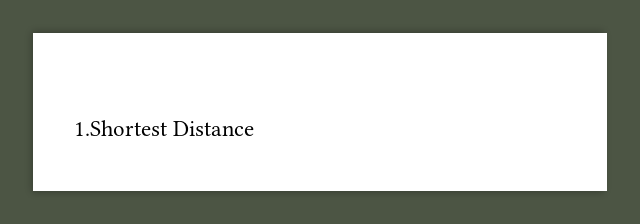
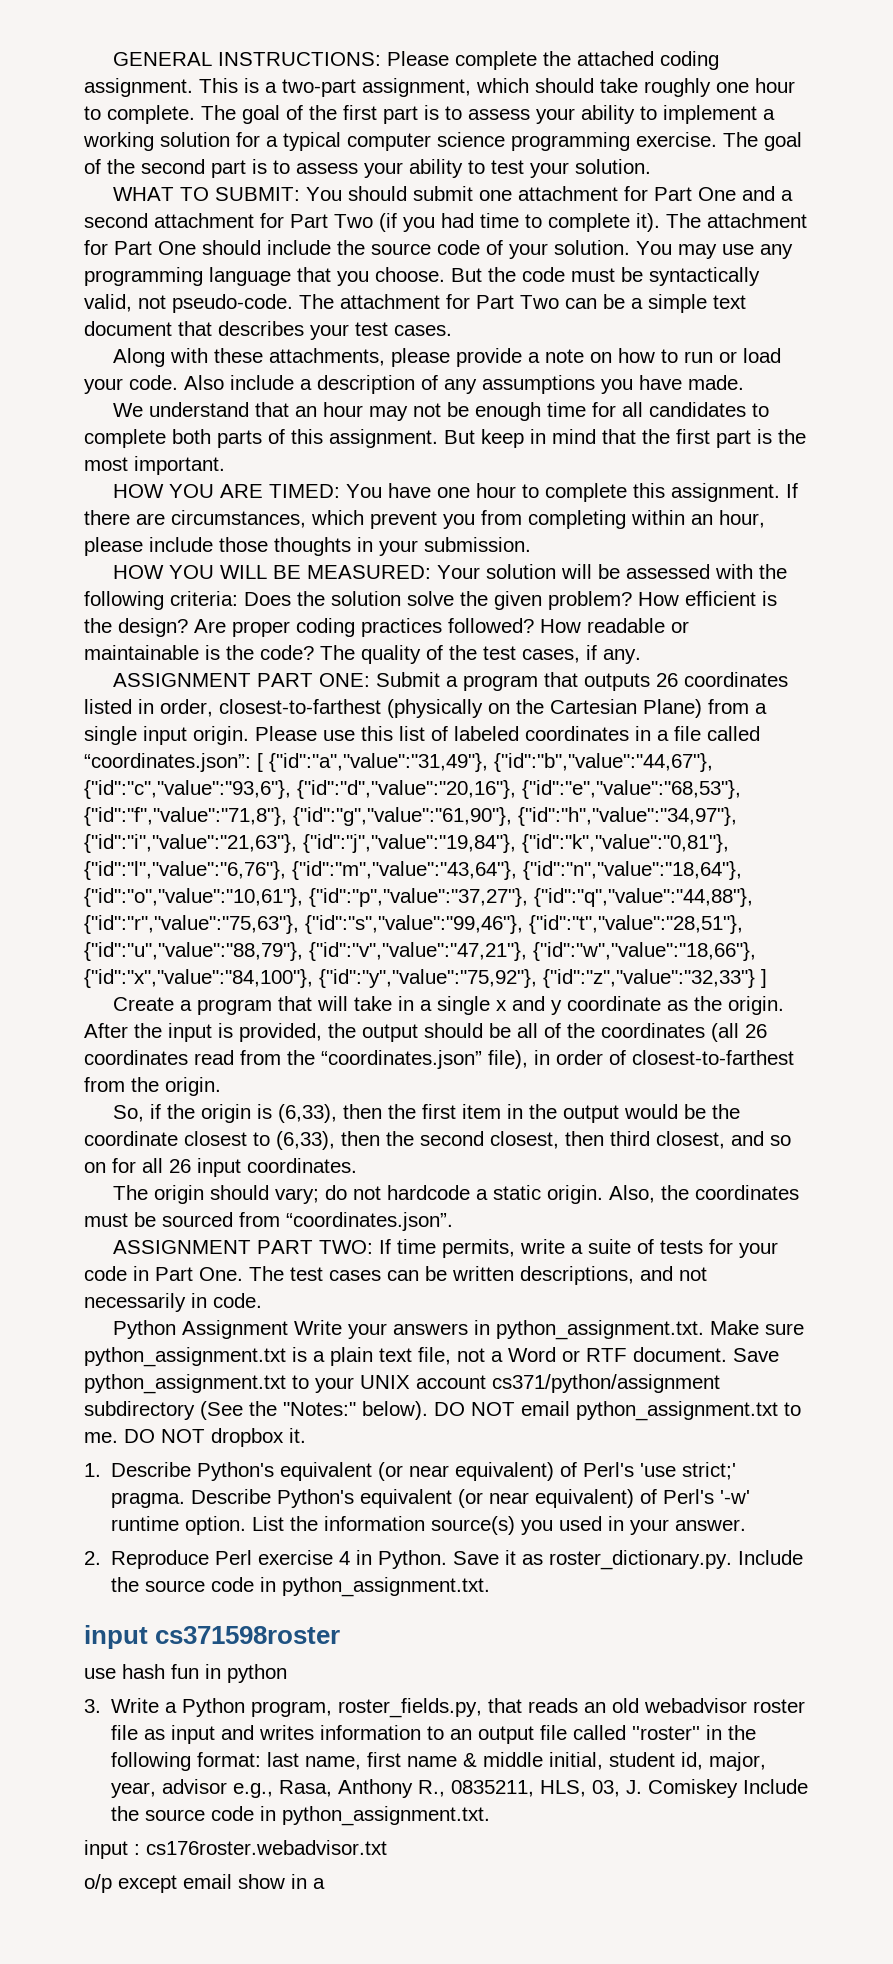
- 1.Shortest Distance
+ GENERAL INSTRUCTIONS: Please complete the attached coding assignment. This is a two-part assignment, which should take roughly one hour to complete. The goal of the first part is to assess your ability to implement a working solution for a typical computer science programming exercise. The goal of the second part is to assess your ability to test your solution.
+ WHAT TO SUBMIT: You should submit one attachment for Part One and a second attachment for Part Two (if you had time to complete it). The attachment for Part One should include the source code of your solution. You may use any programming language that you choose. But the code must be syntactically valid, not pseudo-code. The attachment for Part Two can be a simple text document that describes your test cases.
+ Along with these attachments, please provide a note on how to run or load your code. Also include a description of any assumptions you have made.
+ We understand that an hour may not be enough time for all candidates to complete both parts of this assignment. But keep in mind that the first part is the most important.
+ HOW YOU ARE TIMED: You have one hour to complete this assignment. If there are circumstances, which prevent you from completing within an hour, please include those thoughts in your submission.
+ HOW YOU WILL BE MEASURED: Your solution will be assessed with the following criteria: Does the solution solve the given problem? How efficient is the design? Are proper coding practices followed? How readable or maintainable is the code? The quality of the test cases, if any.
+ ASSIGNMENT PART ONE: Submit a program that outputs 26 coordinates listed in order, closest-to-farthest (physically on the Cartesian Plane) from a single input origin. Please use this list of labeled coordinates in a file called “coordinates.json”: [ {"id":"a","value":"31,49"}, {"id":"b","value":"44,67"}, {"id":"c","value":"93,6"}, {"id":"d","value":"20,16"}, {"id":"e","value":"68,53"}, {"id":"f","value":"71,8"}, {"id":"g","value":"61,90"}, {"id":"h","value":"34,97"}, {"id":"i","value":"21,63"}, {"id":"j","value":"19,84"}, {"id":"k","value":"0,81"}, {"id":"l","value":"6,76"}, {"id":"m","value":"43,64"}, {"id":"n","value":"18,64"}, {"id":"o","value":"10,61"}, {"id":"p","value":"37,27"}, {"id":"q","value":"44,88"}, {"id":"r","value":"75,63"}, {"id":"s","value":"99,46"}, {"id":"t","value":"28,51"}, {"id":"u","value":"88,79"}, {"id":"v","value":"47,21"}, {"id":"w","value":"18,66"}, {"id":"x","value":"84,100"}, {"id":"y","value":"75,92"}, {"id":"z","value":"32,33"} ]
+ Create a program that will take in a single x and y coordinate as the origin. After the input is provided, the output should be all of the coordinates (all 26 coordinates read from the “coordinates.json” file), in order of closest-to-farthest from the origin.
+ So, if the origin is (6,33), then the first item in the output would be the coordinate closest to (6,33), then the second closest, then third closest, and so on for all 26 input coordinates.
+ The origin should vary; do not hardcode a static origin. Also, the coordinates must be sourced from “coordinates.json”.
+ ASSIGNMENT PART TWO: If time permits, write a suite of tests for your code in Part One. The test cases can be written descriptions, and not necessarily in code.
+ Python Assignment Write your answers in python_assignment.txt. Make sure python_assignment.txt is a plain text file, not a Word or RTF document. Save python_assignment.txt to your UNIX account cs371/python/assignment subdirectory (See the "Notes:" below). DO NOT email python_assignment.txt to me. DO NOT dropbox it.
+ 1. Describe Python's equivalent (or near equivalent) of Perl's 'use strict;' pragma. Describe Python's equivalent (or near equivalent) of Perl's '-w' runtime option. List the information source(s) you used in your answer.
+ 2. Reproduce Perl exercise 4 in Python. Save it as roster_dictionary.py. Include the source code in python_assignment.txt.
+ input cs371598roster
+ use hash fun in python
+ 3. Write a Python program, roster_fields.py, that reads an old webadvisor roster file as input and writes information to an output file called ''roster'' in the following format: last name, first name & middle initial, student id, major, year, advisor e.g., Rasa, Anthony R., 0835211, HLS, 03, J. Comiskey Include the source code in python_assignment.txt.
+ input : cs176roster.webadvisor.txt
+ o/p except email show in a

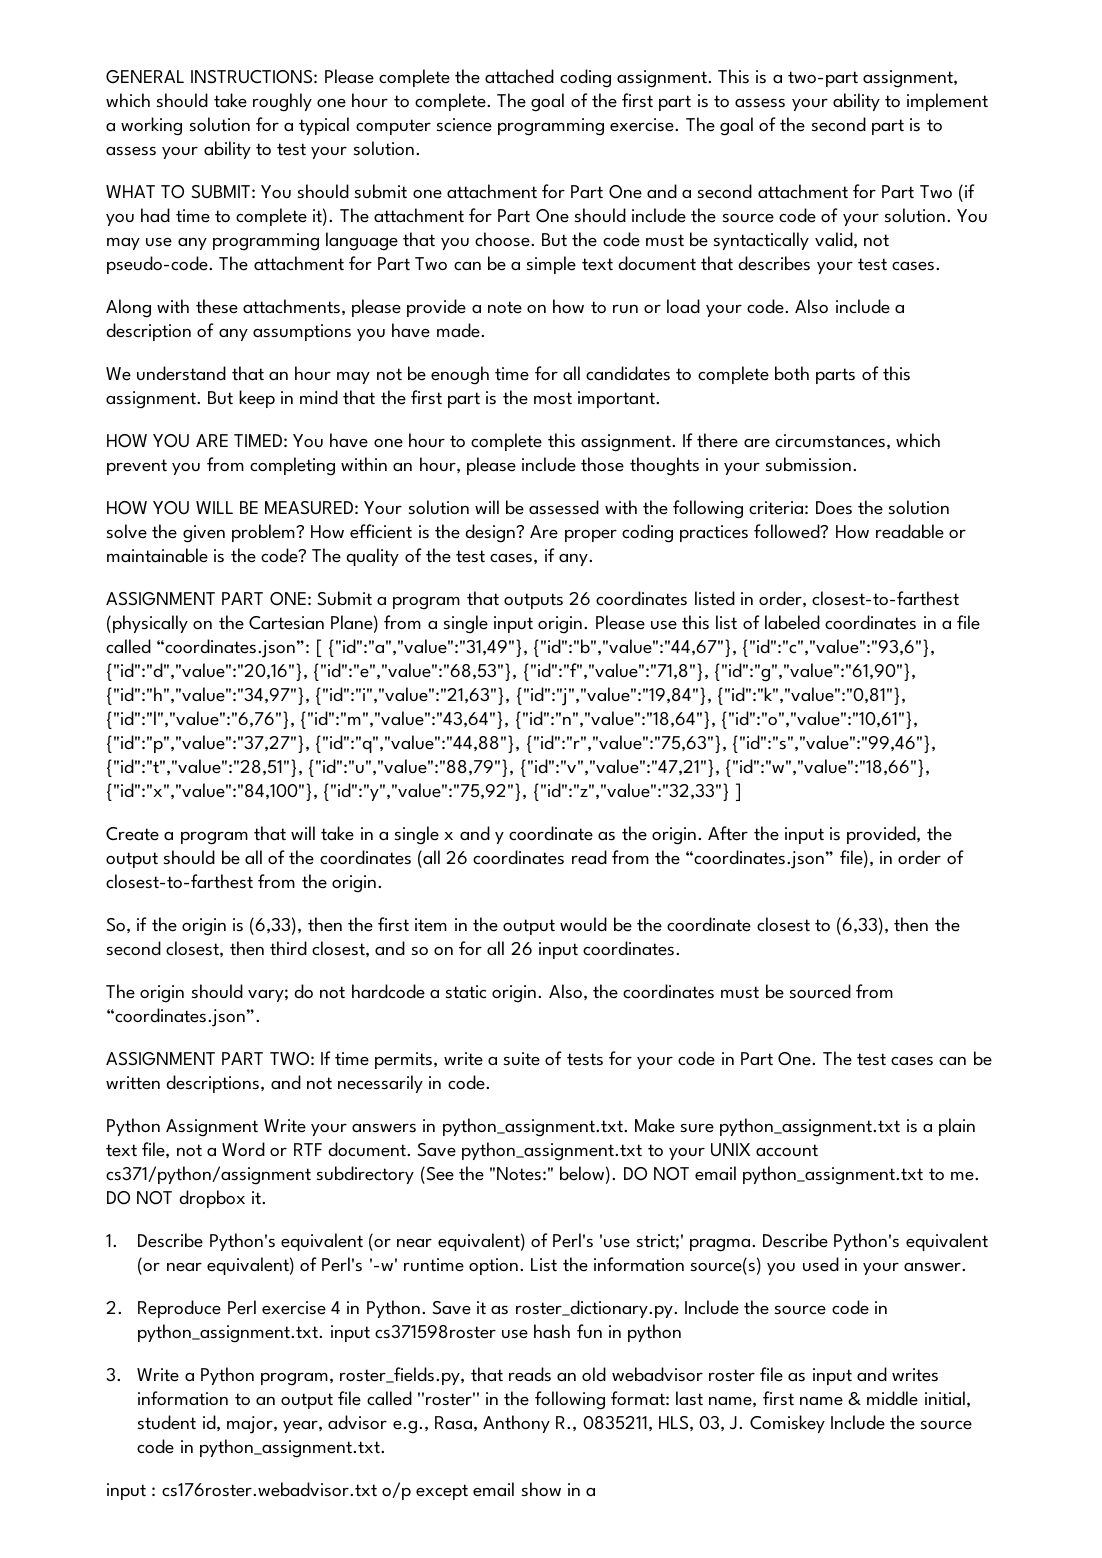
- Save it as roster_dictionary.py. Include the source code in python_assignment.txt.
- input cs371598roster
- use hash fun in python
+ Save it as roster_dictionary.py. Include the source code in python_assignment.txt. input cs371598roster use hash fun in python
- input : cs176roster.webadvisor.txt
- o/p except email show in a
+ input : cs176roster.webadvisor.txt o/p except email show in a

